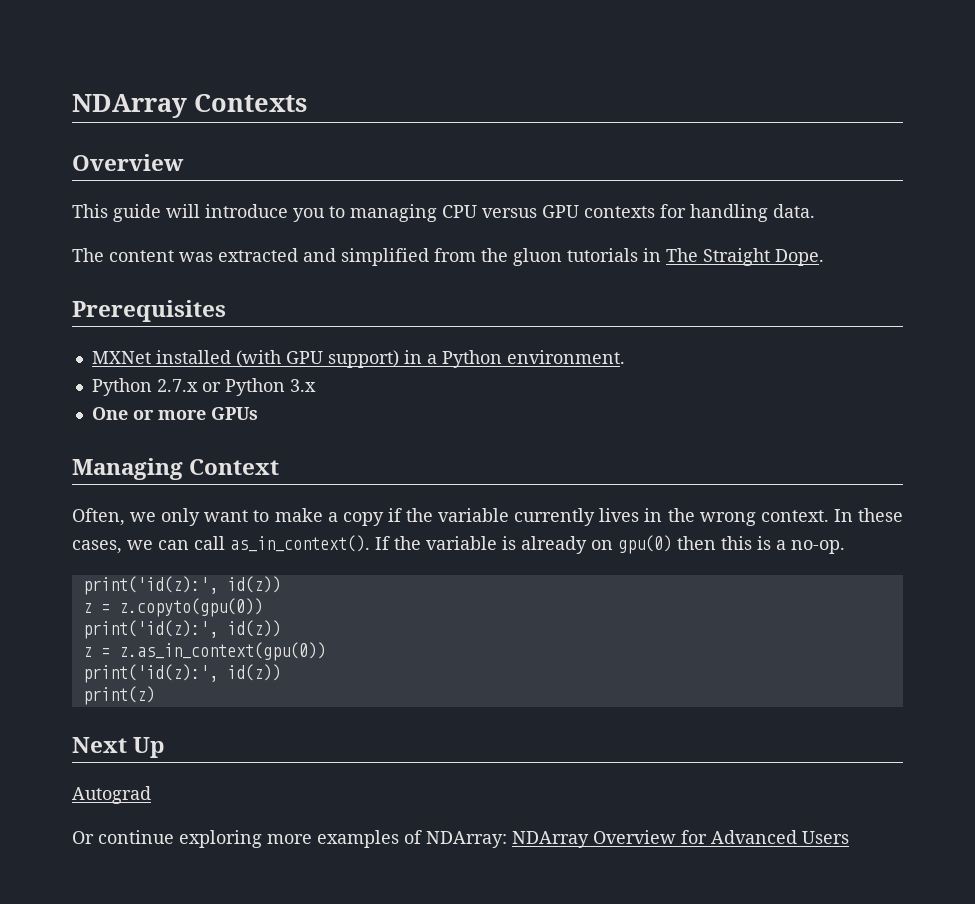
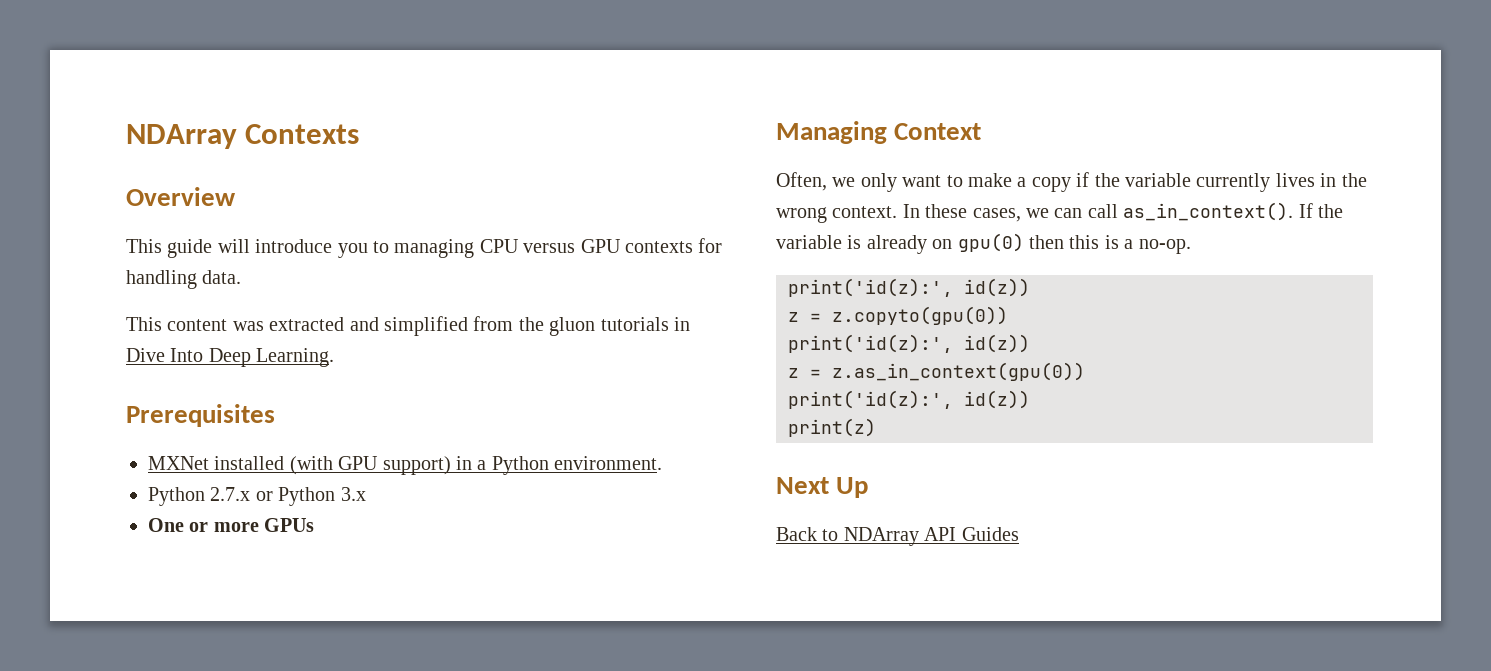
- The content was extracted and simplified from the gluon tutorials in The Straight Dope.
+ This content was extracted and simplified from the gluon tutorials in Dive Into Deep Learning.
- Autograd
- Or continue exploring more examples of NDArray: NDArray Overview for Advanced Users
+ Back to NDArray API Guides

